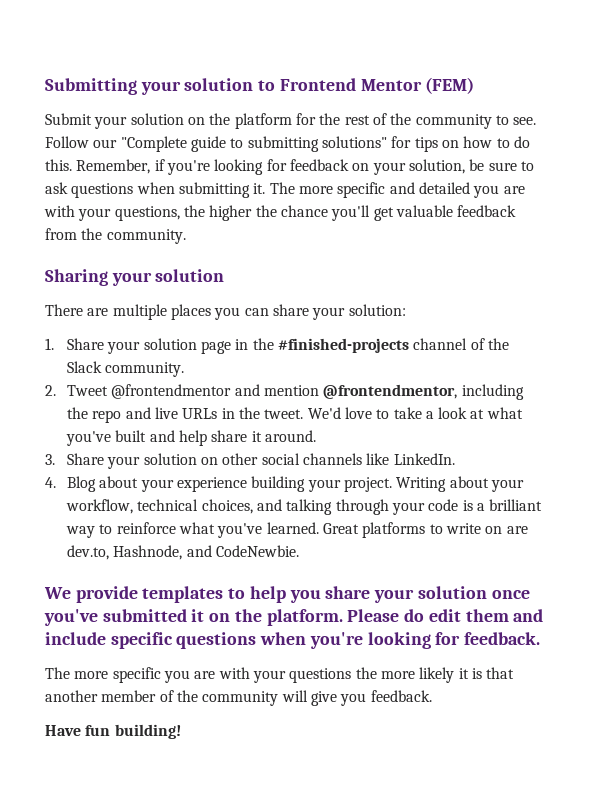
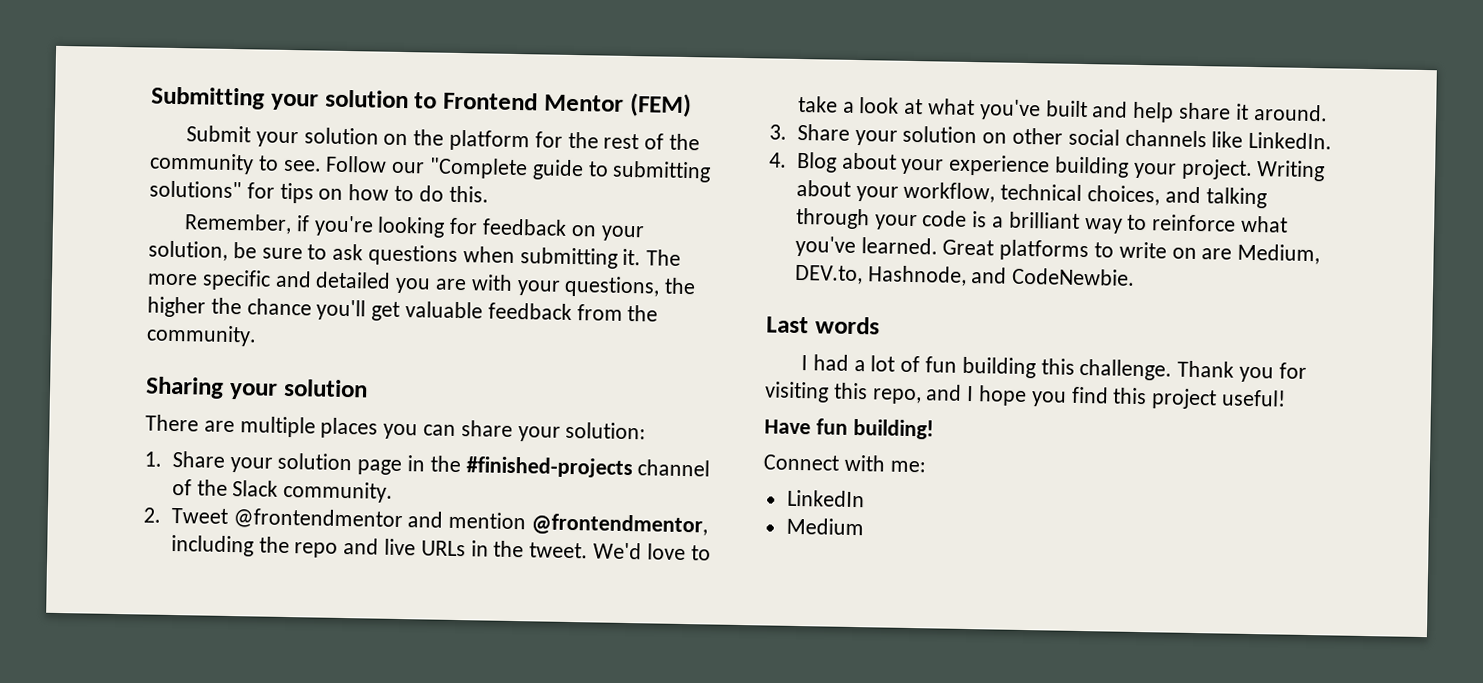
- Follow our "Complete guide to submitting solutions" for tips on how to do this. Remember, if you're looking for feedback on your solution, be sure to ask questions when submitting it.
+ Follow our "Complete guide to submitting solutions" for tips on how to do this.
+ Remember, if you're looking for feedback on your solution, be sure to ask questions when submitting it.
- Great platforms to write on are dev.to, Hashnode, and CodeNewbie.
+ Great platforms to write on are Medium, DEV.to, Hashnode, and CodeNewbie.
- We provide templates to help you share your solution once you've submitted it on the platform. Please do edit them and include specific questions when you're looking for feedback.
- The more specific you are with your questions the more likely it is that another member of the community will give you feedback.
+ Last words
+ I had a lot of fun building this challenge. Thank you for visiting this repo, and I hope you find this project useful!
  Have fun building!
+ Connect with me:
+ LinkedIn
+ Medium

